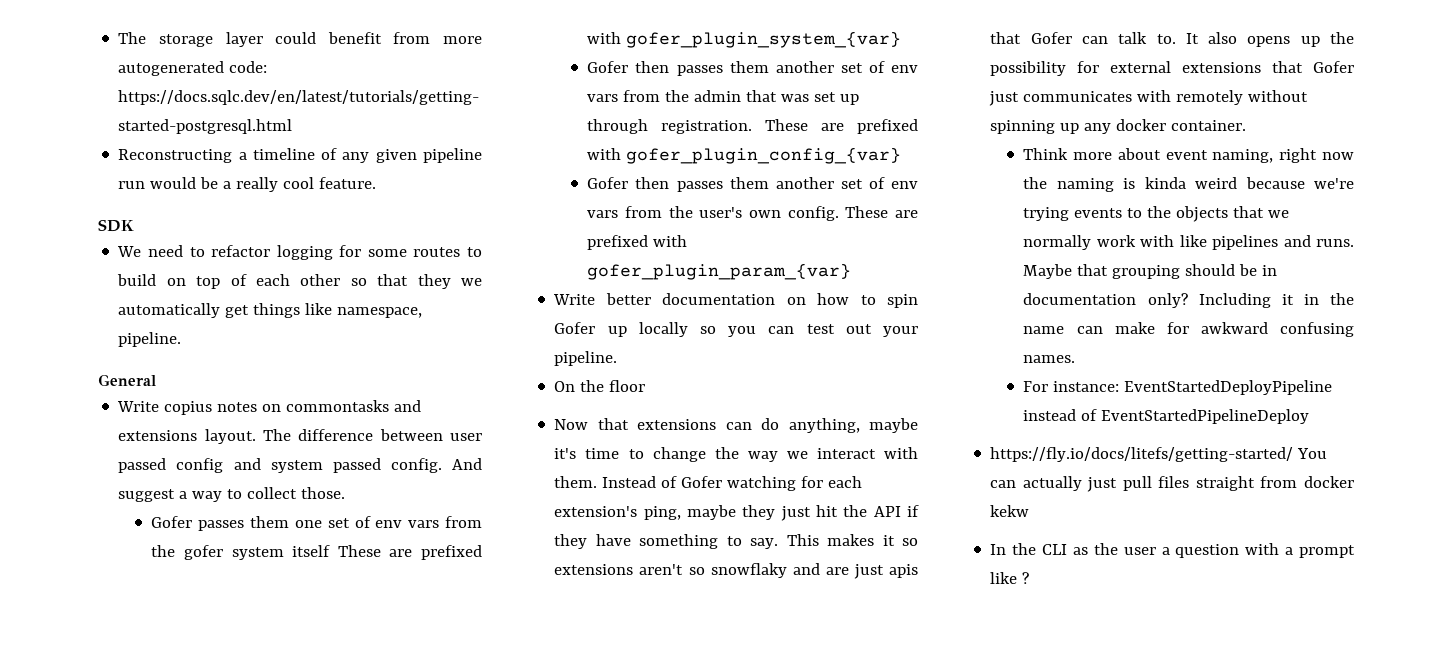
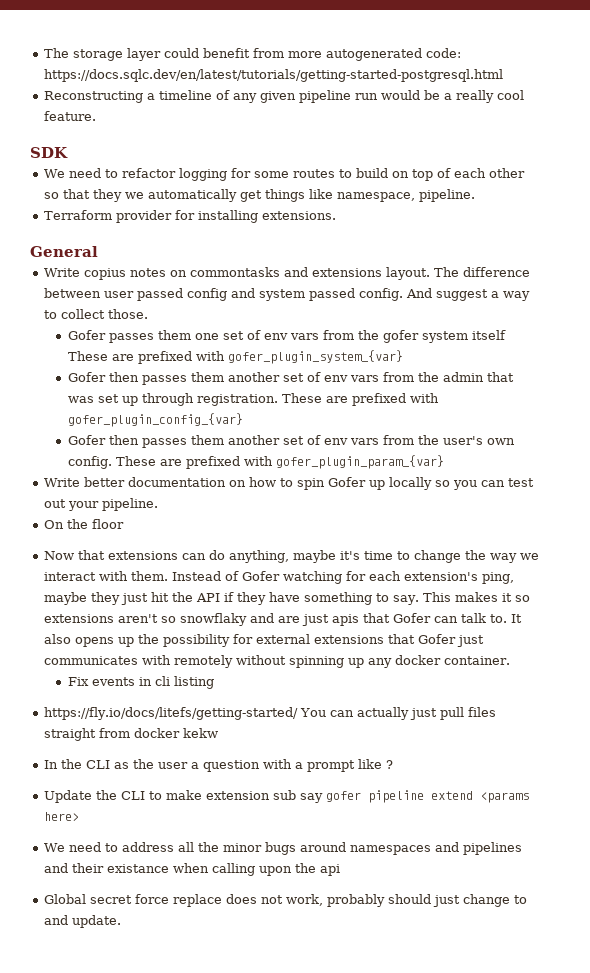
+ Terraform provider for installing extensions.
- Think more about event naming, right now the naming is kinda weird because we're trying events to the objects that we normally work with like pipelines and runs. Maybe that grouping should be in documentation only? Including it in the name can make for awkward confusing names.
- For instance: EventStartedDeployPipeline instead of EventStartedPipelineDeploy
+ Fix events in cli listing
+ Update the CLI to make extension sub say gofer pipeline extend <params here>
+ We need to address all the minor bugs around namespaces and pipelines and their existance when calling upon the api
+ Global secret force replace does not work, probably should just change to and update.

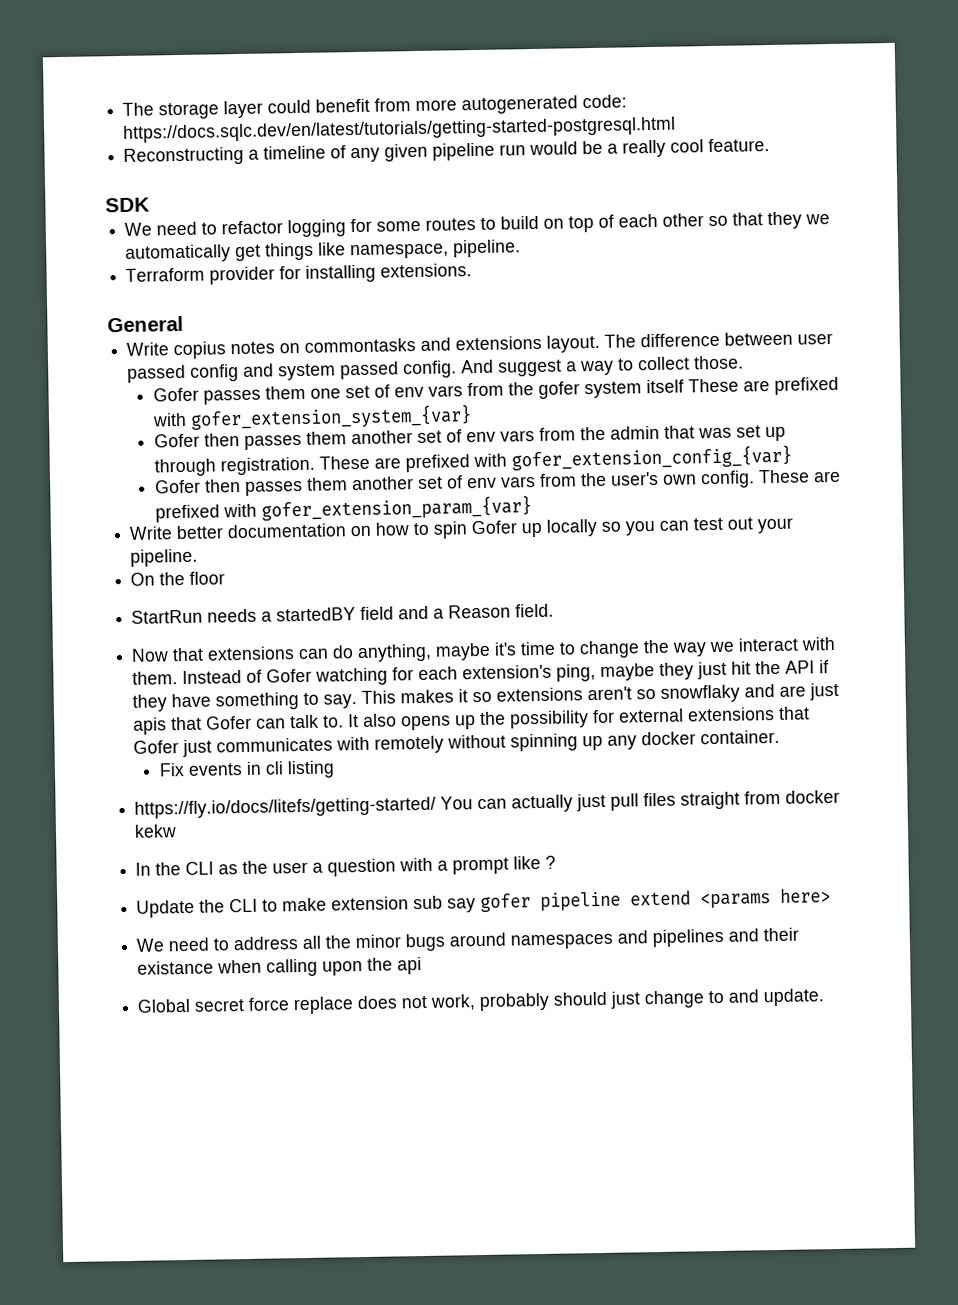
- Gofer passes them one set of env vars from the gofer system itself These are prefixed with gofer_plugin_system_{var}
+ Gofer passes them one set of env vars from the gofer system itself These are prefixed with gofer_extension_system_{var}
- These are prefixed with gofer_plugin_config_{var}
+ These are prefixed with gofer_extension_config_{var}
- These are prefixed with gofer_plugin_param_{var}
+ These are prefixed with gofer_extension_param_{var}
+ StartRun needs a startedBY field and a Reason field.

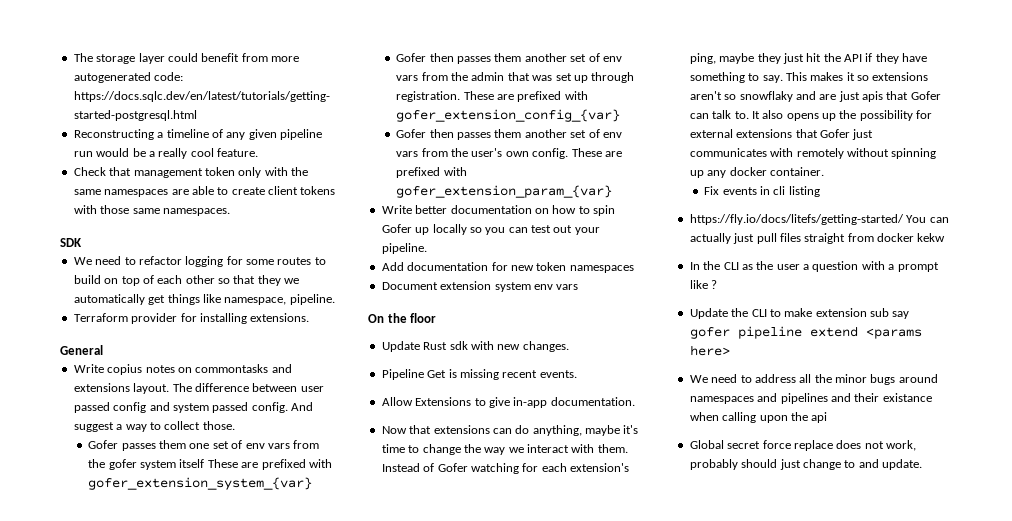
+ Check that management token only with the same namespaces are able to create client tokens with those same namespaces.
+ Add documentation for new token namespaces
+ Document extension system env vars
  On the floor
- StartRun needs a startedBY field and a Reason field.
+ Update Rust sdk with new changes.
+ Pipeline Get is missing recent events.
+ Allow Extensions to give in-app documentation.

